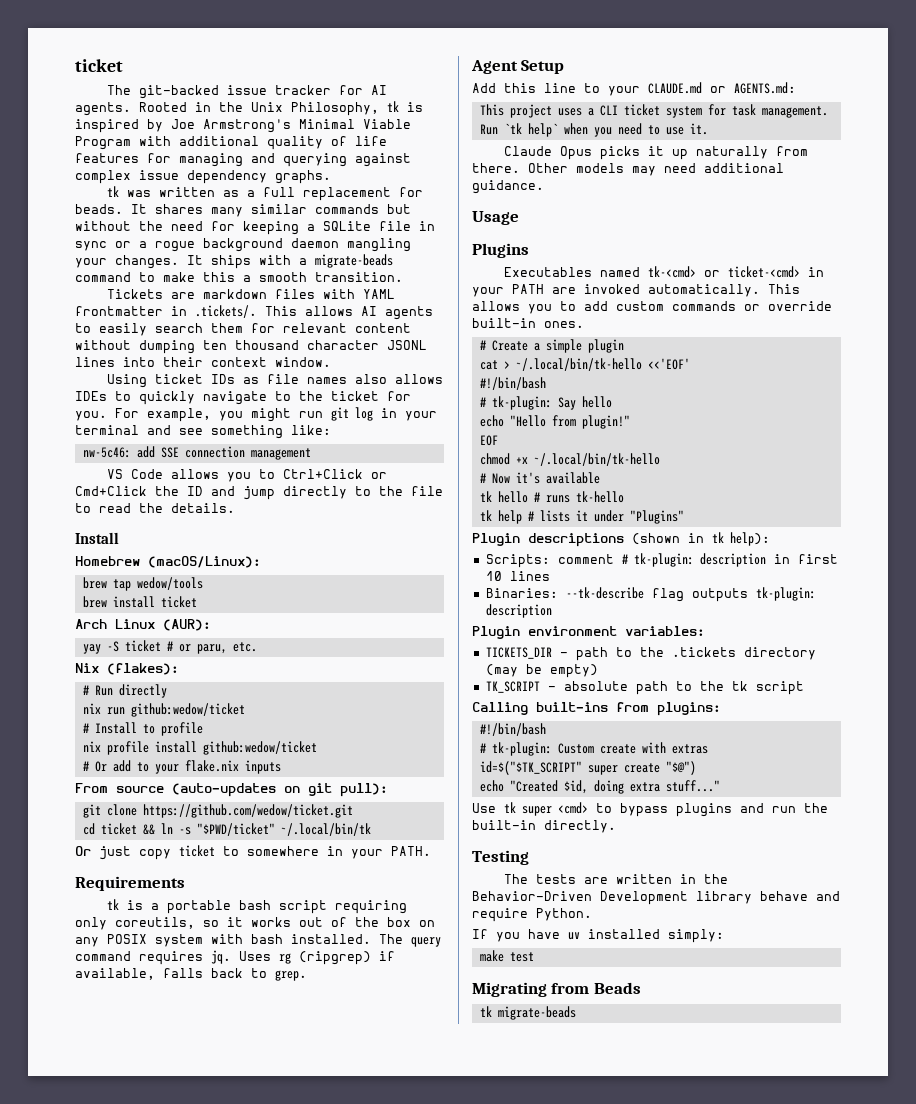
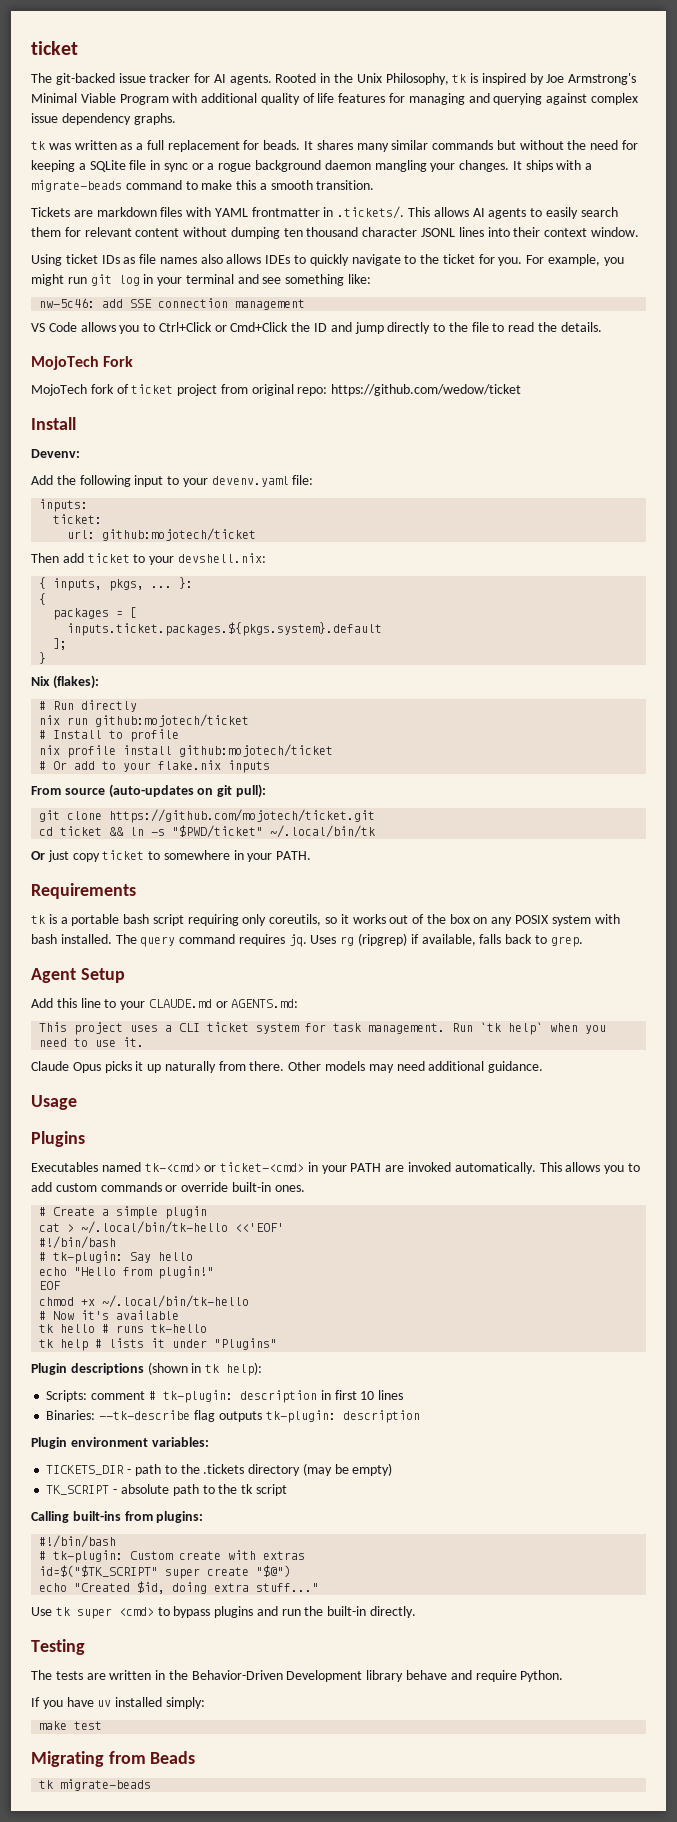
  VS Code allows you to Ctrl+Click or Cmd+Click the ID and jump directly to the file to read the details.
+ MojoTech Fork
+ MojoTech fork of ticket project from original repo: https://github.com/wedow/ticket
  Install
- Homebrew (macOS/Linux):
- brew tap wedow/tools
- brew install ticket
- Arch Linux (AUR):
- yay -S ticket # or paru, etc.
+ Devenv:
+ Add the following input to your devenv.yaml file:
+ inputs:
+ ticket:
+ url: github:mojotech/ticket
+ Then add ticket to your devshell.nix:
+ { inputs, pkgs, ... }:
+ {
+ packages = [
+ inputs.ticket.packages.${pkgs.system}.default
+ ];
+ }
- nix run github:wedow/ticket
+ nix run github:mojotech/ticket
- nix profile install github:wedow/ticket
+ nix profile install github:mojotech/ticket
- git clone https://github.com/wedow/ticket.git
+ git clone https://github.com/mojotech/ticket.git

